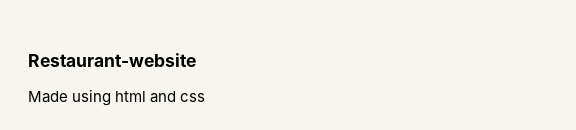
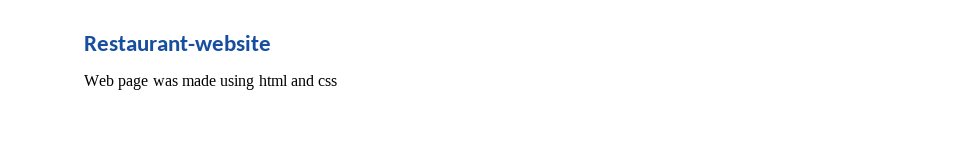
- Made using html and css
+ Web page was made using html and css

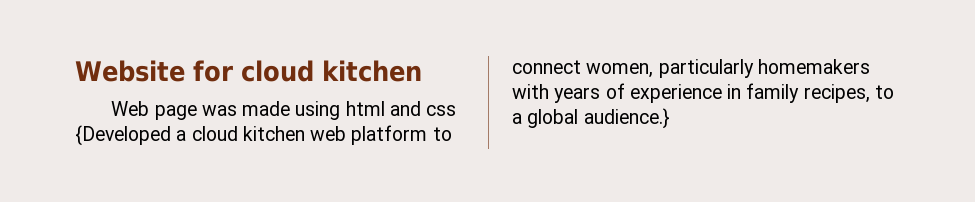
- Restaurant-website
+ Website for cloud kitchen
- Web page was made using html and css
+ Web page was made using html and css {Developed a cloud kitchen web platform to connect women, particularly homemakers with years of experience in family recipes, to a global audience.}

